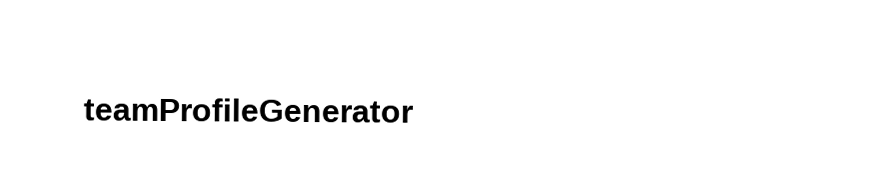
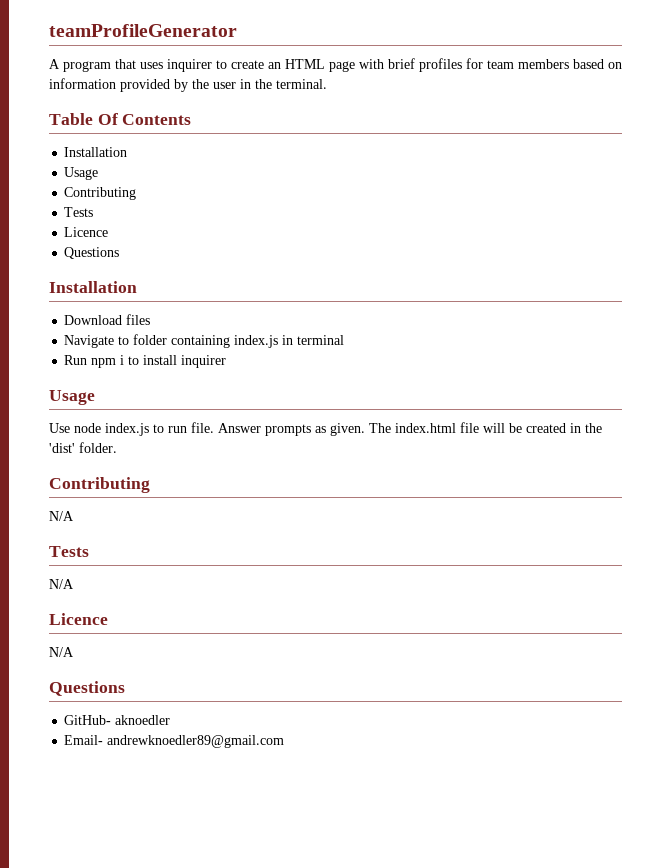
+ A program that uses inquirer to create an HTML page with brief profiles for team members based on information provided by the user in the terminal.
+ Table Of Contents
+ Installation
+ Usage
+ Contributing
+ Tests
+ Licence
+ Questions
+ Installation
+ Download files
+ Navigate to folder containing index.js in terminal
+ Run npm i to install inquirer
+ Usage
+ Use node index.js to run file. Answer prompts as given. The index.html file will be created in the 'dist' folder.
+ Contributing
+ N/A
+ Tests
+ N/A
+ Licence
+ N/A
+ Questions
+ GitHub- aknoedler
+ Email- andrewknoedler89@gmail.com

